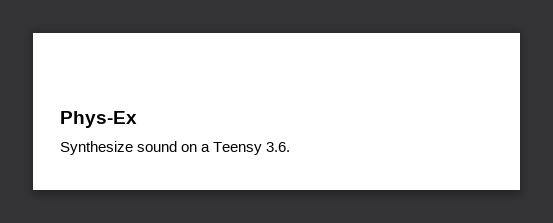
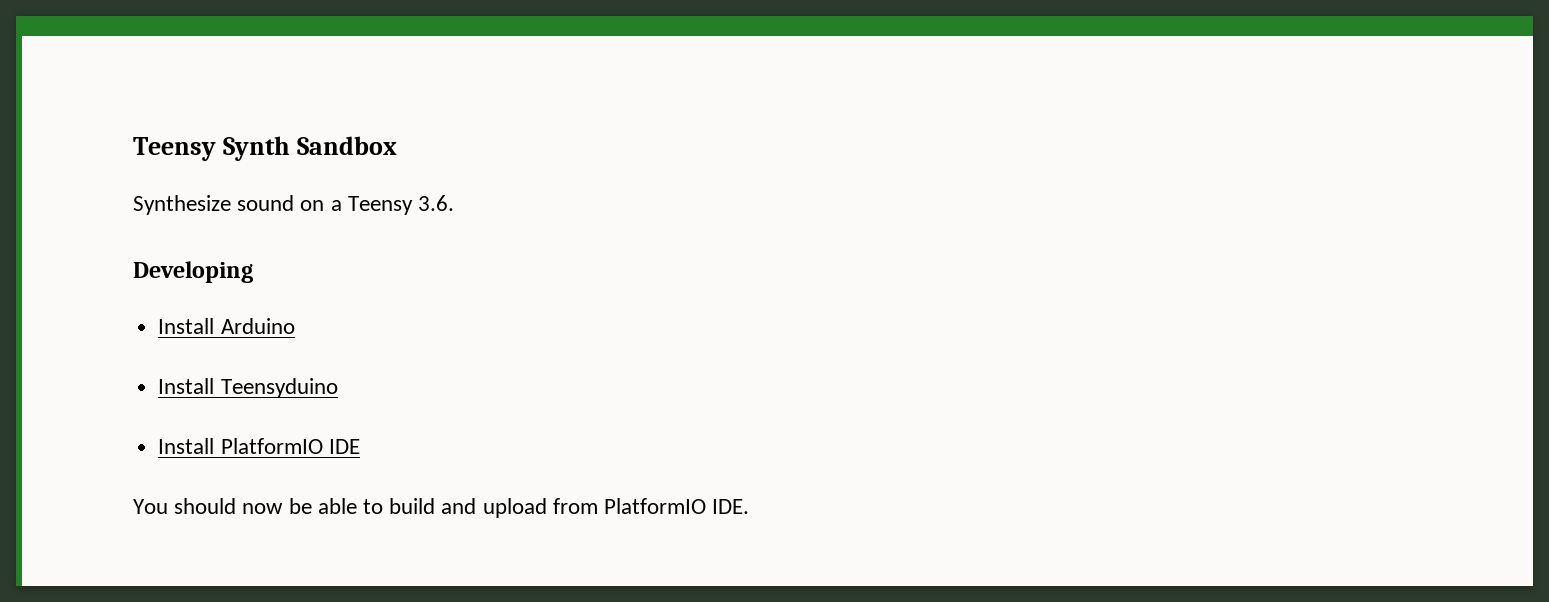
- Phys-Ex
+ Teensy Synth Sandbox
+ Developing
+ Install Arduino
+ Install Teensyduino
+ Install PlatformIO IDE
+ You should now be able to build and upload from PlatformIO IDE.

